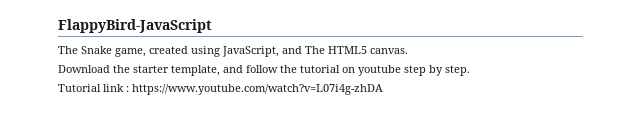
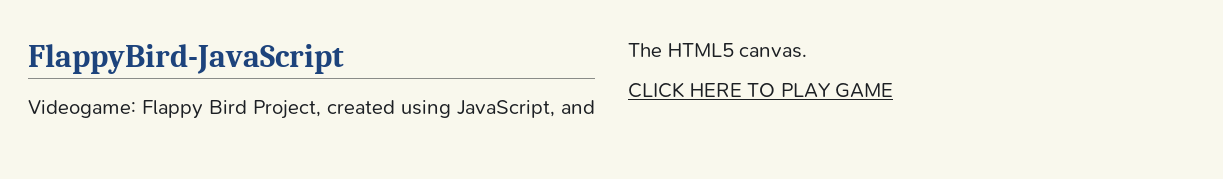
- The Snake game, created using JavaScript, and The HTML5 canvas.
+ Videogame: Flappy Bird Project, created using JavaScript, and The HTML5 canvas.
- Download the starter template, and follow the tutorial on youtube step by step.
- Tutorial link : https://www.youtube.com/watch?v=L07i4g-zhDA
+ CLICK HERE TO PLAY GAME

